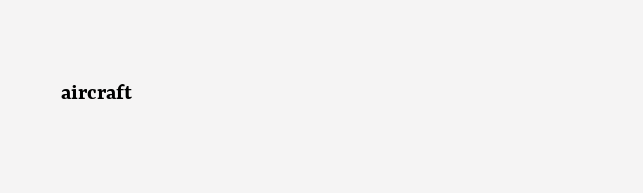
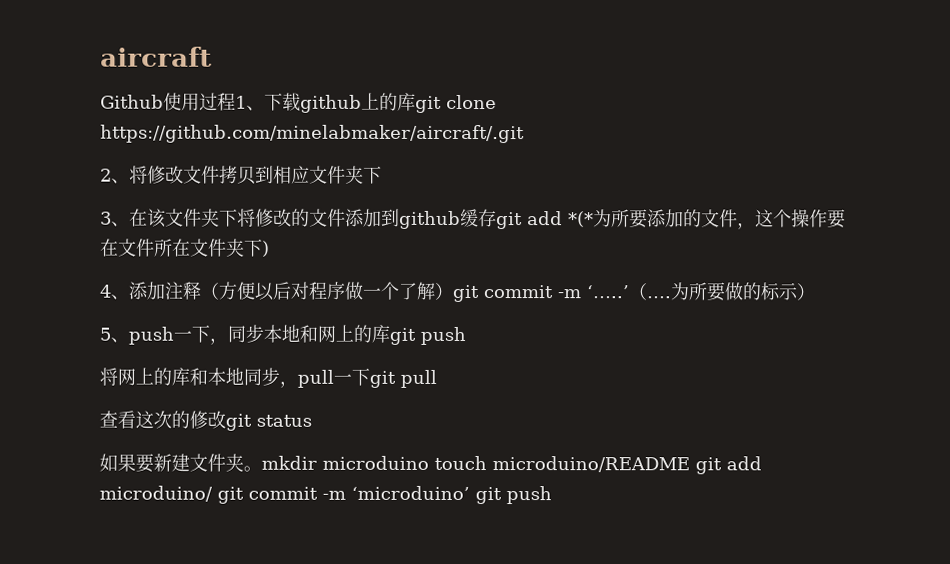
+ Github使用过程1、下载github上的库git clone https://github.com/minelabmaker/aircraft/.git
+ 2、将修改文件拷贝到相应文件夹下
+ 3、在该文件夹下将修改的文件添加到github缓存git add *(*为所要添加的文件，这个操作要在文件所在文件夹下)
+ 4、添加注释（方便以后对程序做一个了解）git commit -m ‘…..’（….为所要做的标示）
+ 5、push一下，同步本地和网上的库git push
+ 将网上的库和本地同步，pull一下git pull
+ 查看这次的修改git status
+ 如果要新建文件夹。mkdir microduino touch microduino/README git add microduino/ git commit -m ‘microduino’ git push

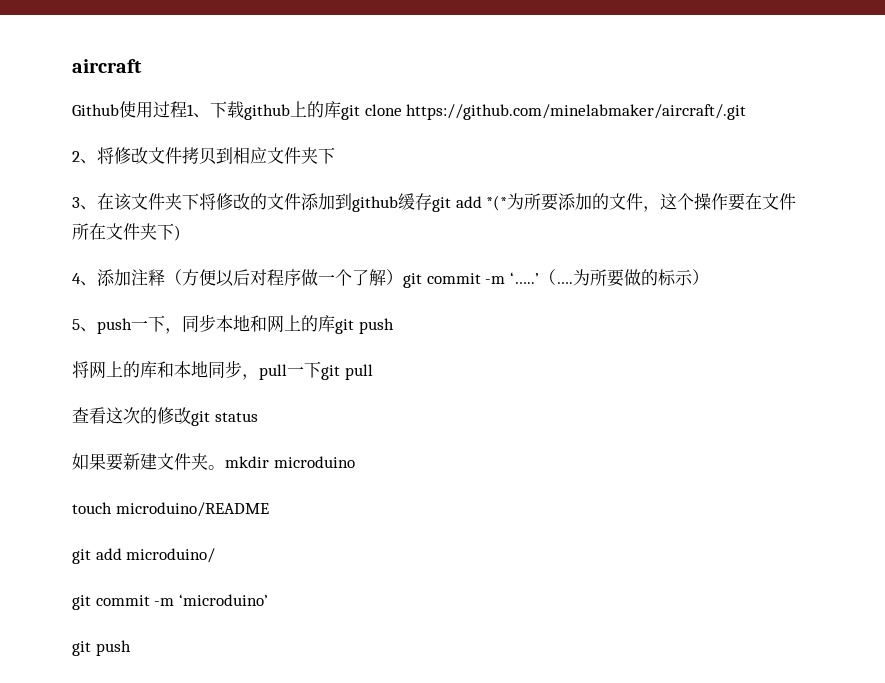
- 如果要新建文件夹。mkdir microduino touch microduino/README git add microduino/ git commit -m ‘microduino’ git push
+ 如果要新建文件夹。mkdir microduino
+ touch microduino/README
+ git add microduino/
+ git commit -m ‘microduino’
+ git push

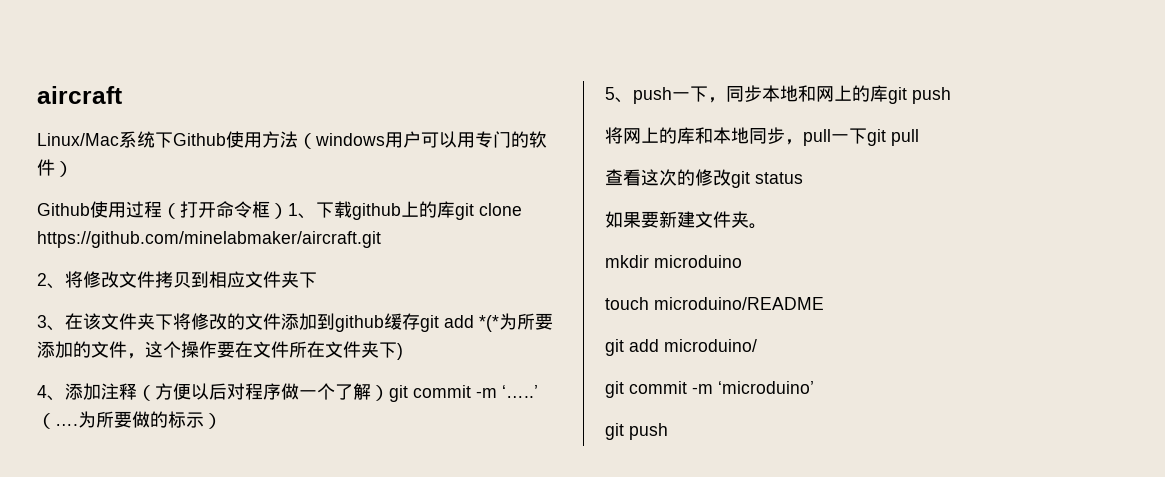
+ Linux/Mac系统下Github使用方法（windows用户可以用专门的软件）
- Github使用过程1、下载github上的库git clone https://github.com/minelabmaker/aircraft/.git
+ Github使用过程（打开命令框）1、下载github上的库git clone https://github.com/minelabmaker/aircraft.git
- 如果要新建文件夹。mkdir microduino
+ 如果要新建文件夹。
+ mkdir microduino

